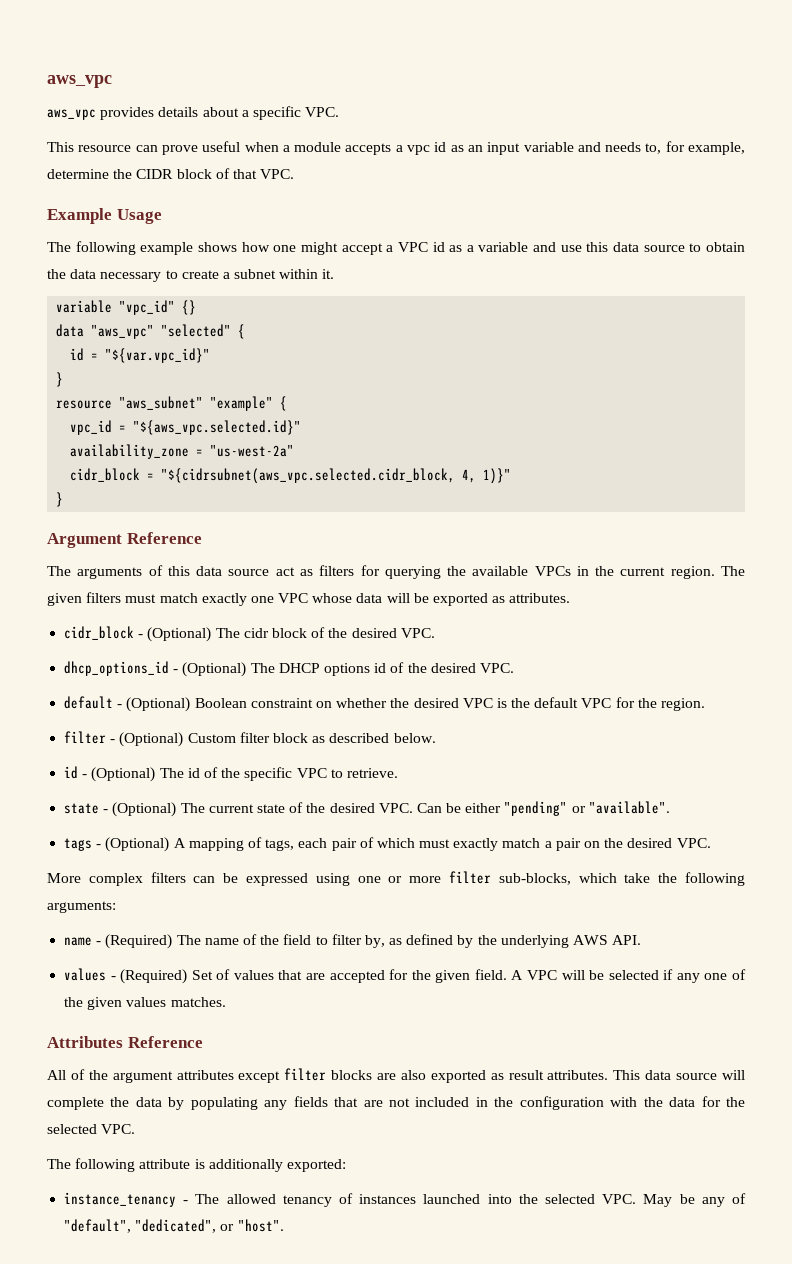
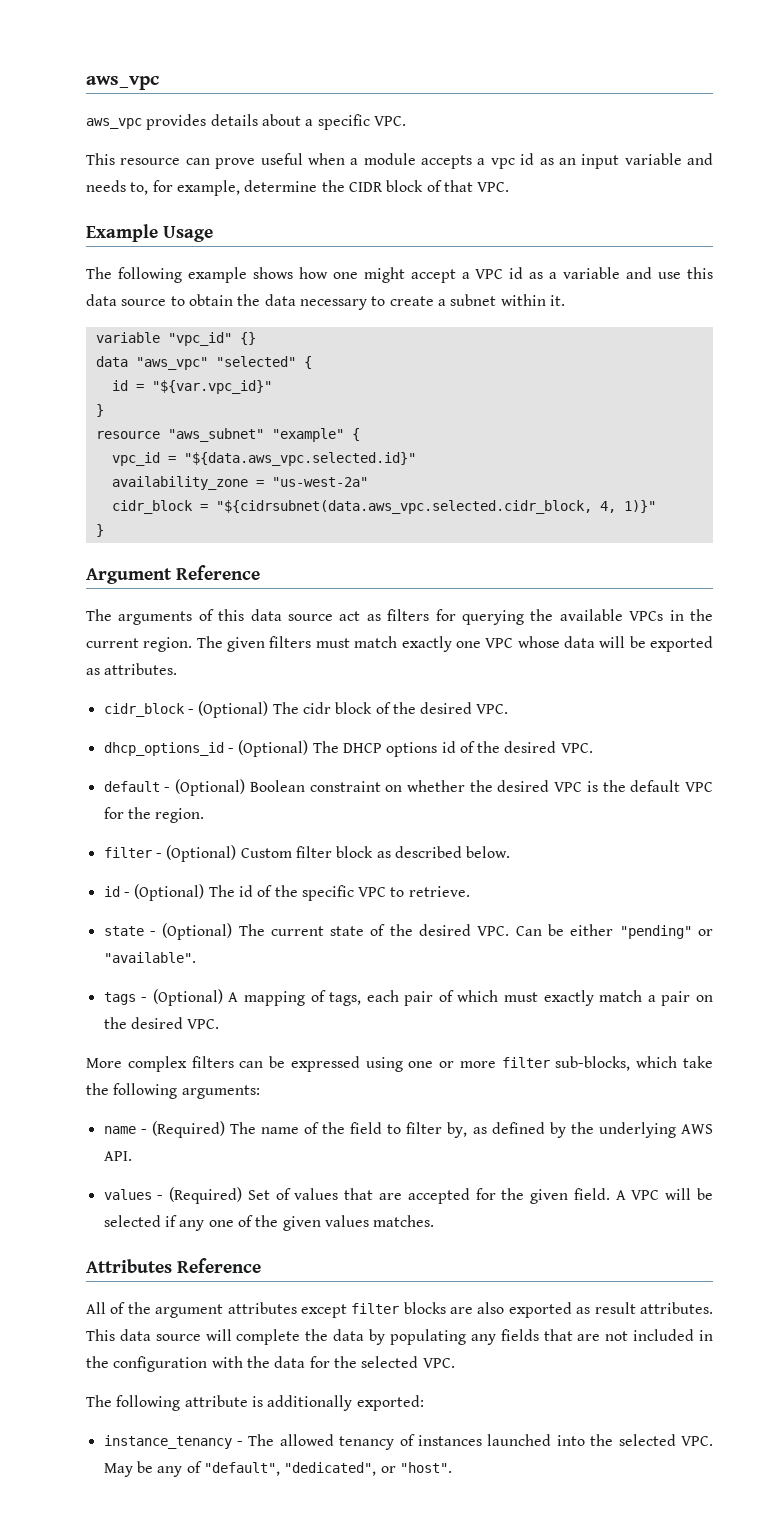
- vpc_id = "${aws_vpc.selected.id}"
+ vpc_id = "${data.aws_vpc.selected.id}"
- cidr_block = "${cidrsubnet(aws_vpc.selected.cidr_block, 4, 1)}"
+ cidr_block = "${cidrsubnet(data.aws_vpc.selected.cidr_block, 4, 1)}"

